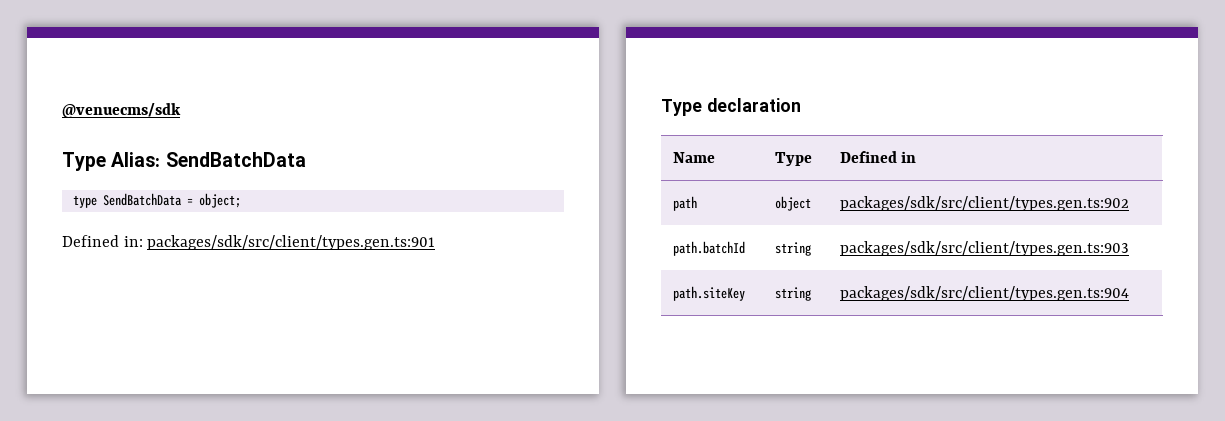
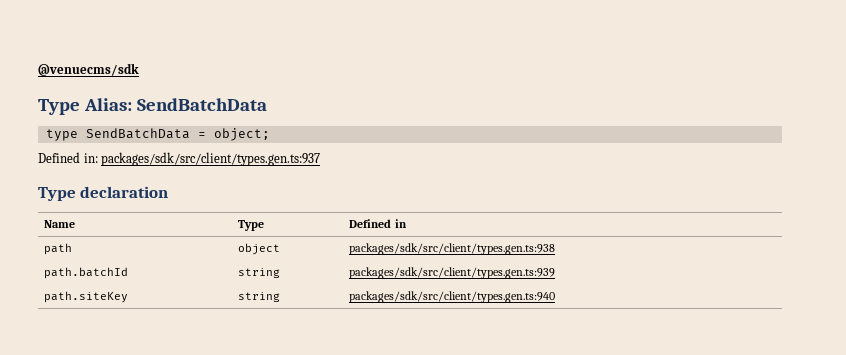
- Defined in: packages/sdk/src/client/types.gen.ts:901
+ Defined in: packages/sdk/src/client/types.gen.ts:937
- path | object | packages/sdk/src/client/types.gen.ts:902
+ path | object | packages/sdk/src/client/types.gen.ts:938
- path.batchId | string | packages/sdk/src/client/types.gen.ts:903
+ path.batchId | string | packages/sdk/src/client/types.gen.ts:939
- path.siteKey | string | packages/sdk/src/client/types.gen.ts:904
+ path.siteKey | string | packages/sdk/src/client/types.gen.ts:940

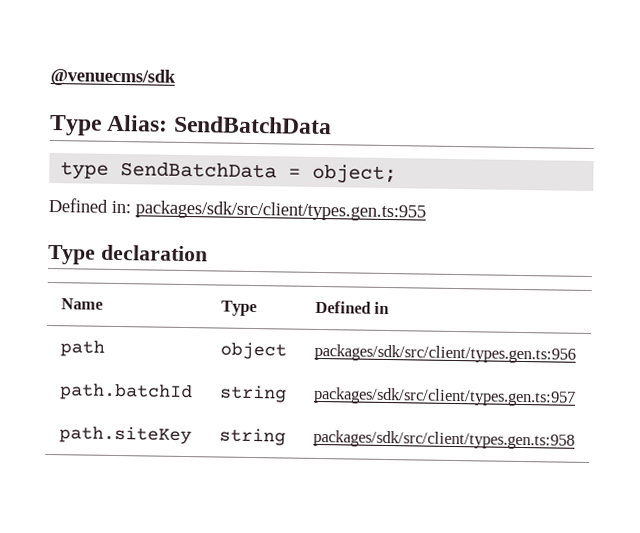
- Defined in: packages/sdk/src/client/types.gen.ts:937
+ Defined in: packages/sdk/src/client/types.gen.ts:955
- path | object | packages/sdk/src/client/types.gen.ts:938
+ path | object | packages/sdk/src/client/types.gen.ts:956
- path.batchId | string | packages/sdk/src/client/types.gen.ts:939
+ path.batchId | string | packages/sdk/src/client/types.gen.ts:957
- path.siteKey | string | packages/sdk/src/client/types.gen.ts:940
+ path.siteKey | string | packages/sdk/src/client/types.gen.ts:958

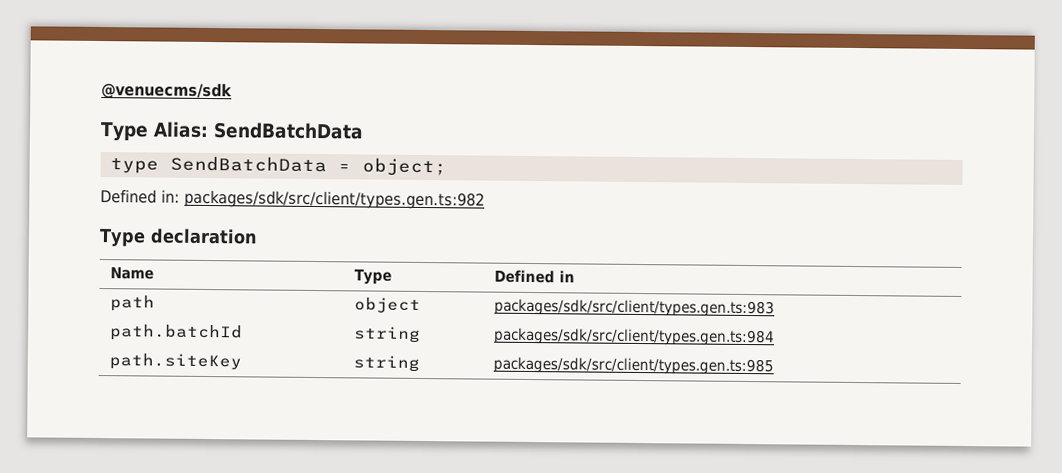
- Defined in: packages/sdk/src/client/types.gen.ts:955
+ Defined in: packages/sdk/src/client/types.gen.ts:982
- path | object | packages/sdk/src/client/types.gen.ts:956
+ path | object | packages/sdk/src/client/types.gen.ts:983
- path.batchId | string | packages/sdk/src/client/types.gen.ts:957
+ path.batchId | string | packages/sdk/src/client/types.gen.ts:984
- path.siteKey | string | packages/sdk/src/client/types.gen.ts:958
+ path.siteKey | string | packages/sdk/src/client/types.gen.ts:985

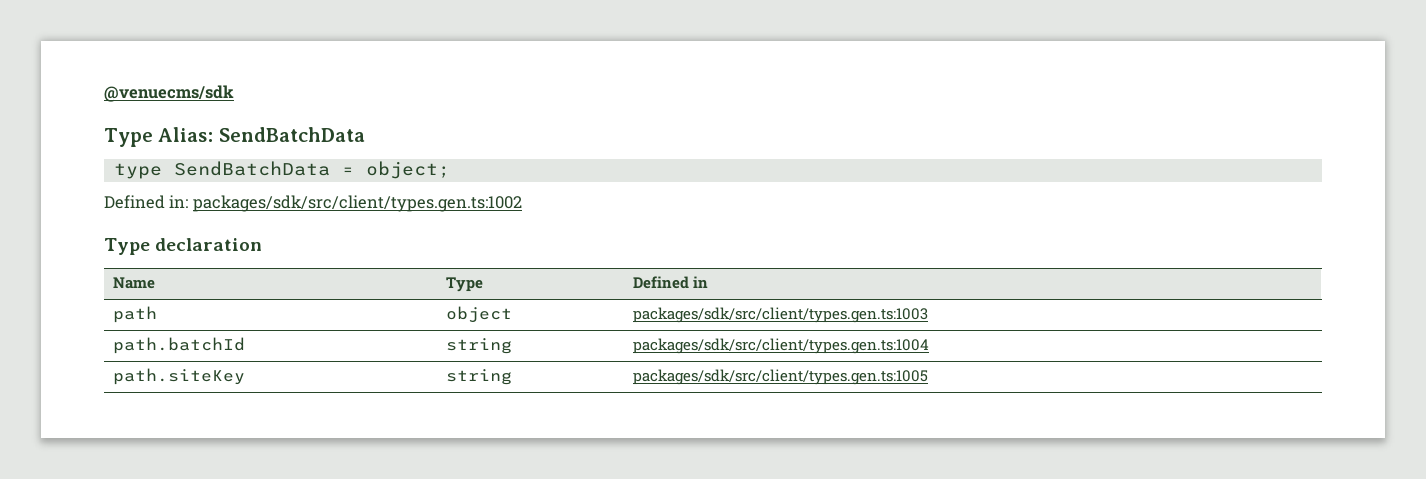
- Defined in: packages/sdk/src/client/types.gen.ts:982
+ Defined in: packages/sdk/src/client/types.gen.ts:1002
- path | object | packages/sdk/src/client/types.gen.ts:983
+ path | object | packages/sdk/src/client/types.gen.ts:1003
- path.batchId | string | packages/sdk/src/client/types.gen.ts:984
+ path.batchId | string | packages/sdk/src/client/types.gen.ts:1004
- path.siteKey | string | packages/sdk/src/client/types.gen.ts:985
+ path.siteKey | string | packages/sdk/src/client/types.gen.ts:1005

